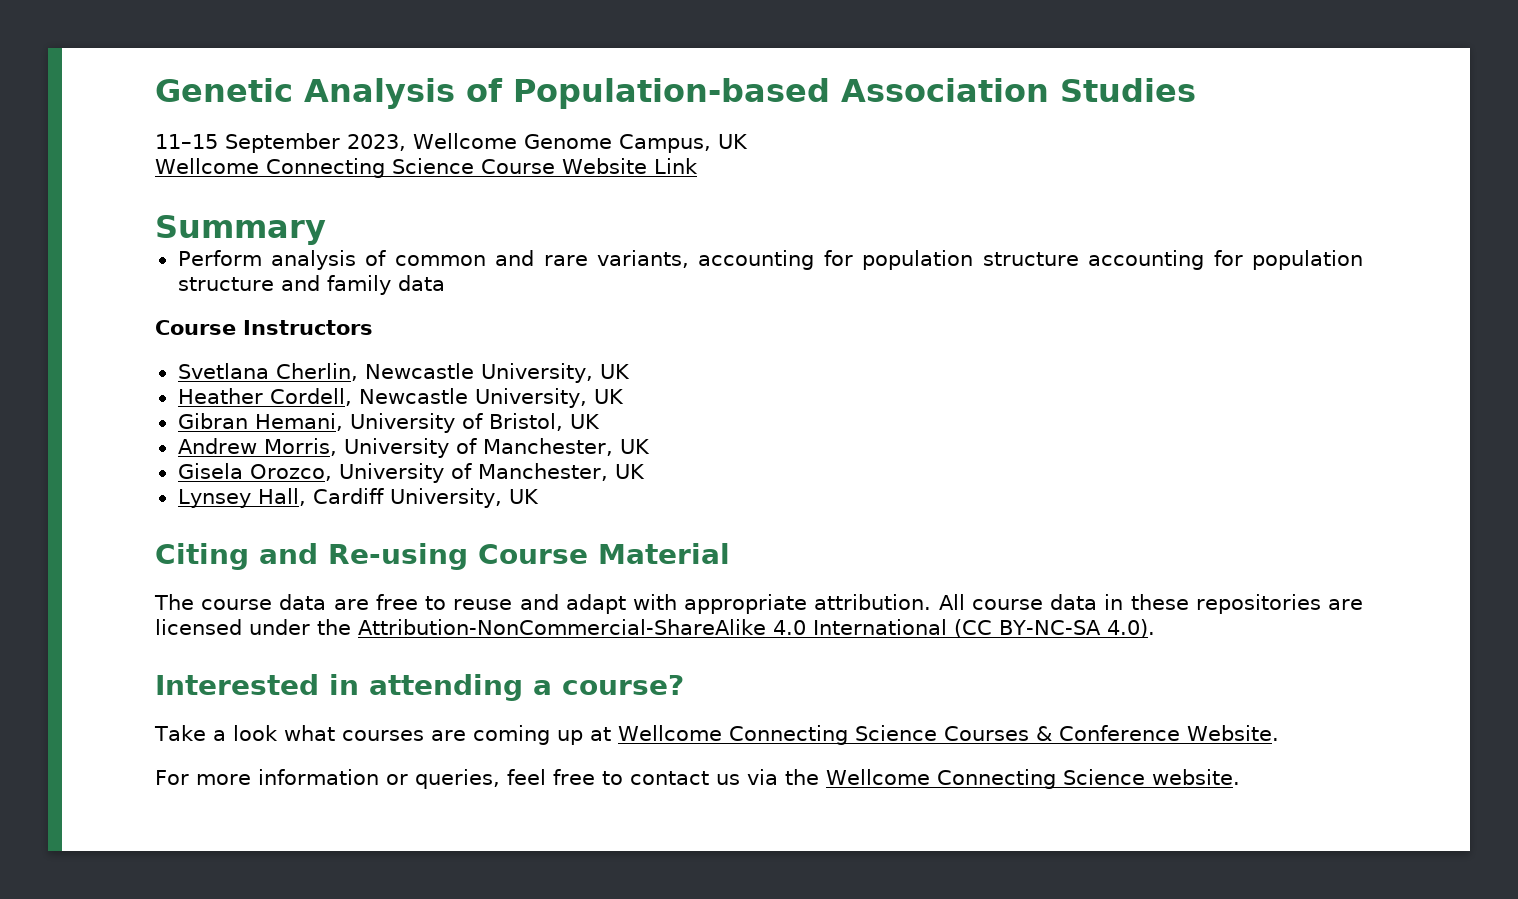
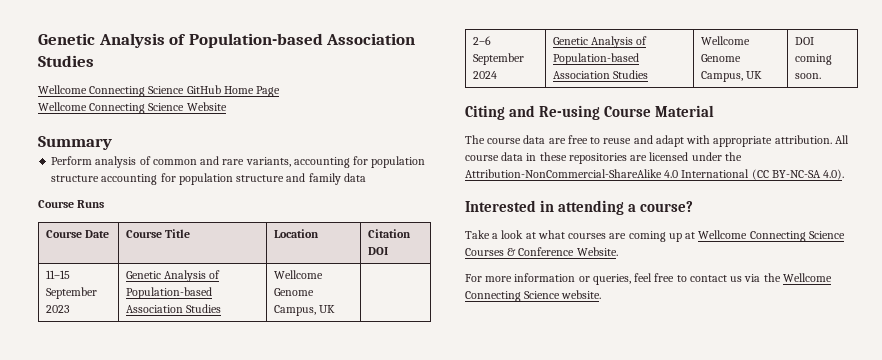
- 11–15 September 2023, Wellcome Genome Campus, UK
- Wellcome Connecting Science Course Website Link
+ Wellcome Connecting Science GitHub Home Page
+ Wellcome Connecting Science Website
- Course Instructors
- Svetlana Cherlin, Newcastle University, UK
- Heather Cordell, Newcastle University, UK
- Gibran Hemani, University of Bristol, UK
- Andrew Morris, University of Manchester, UK
- Gisela Orozco, University of Manchester, UK
- Lynsey Hall, Cardiff University, UK
+ Course Runs
+ Course Date | Course Title | Location | Citation DOI
+ 11–15 September 2023 | Genetic Analysis of Population-based Association Studies | Wellcome Genome Campus, UK |
+ 2–6 September 2024 | Genetic Analysis of Population-based Association Studies | Wellcome Genome Campus, UK | DOI coming soon.
- Take a look what courses are coming up at Wellcome Connecting Science Courses & Conference Website.
+ Take a look at what courses are coming up at Wellcome Connecting Science Courses & Conference Website.

